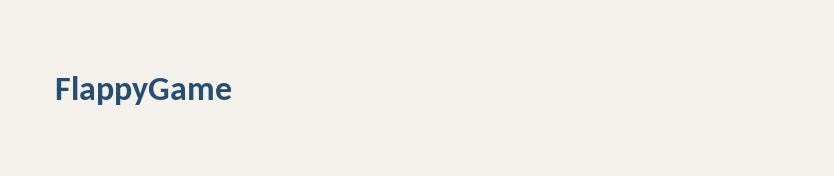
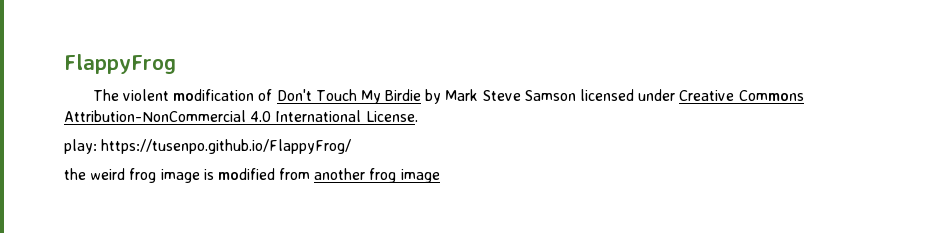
- FlappyGame
+ FlappyFrog
+ The violent modification of Don't Touch My Birdie by Mark Steve Samson licensed under Creative Commons Attribution-NonCommercial 4.0 International License.
+ play: https://tusenpo.github.io/FlappyFrog/
+ the weird frog image is modified from another frog image

